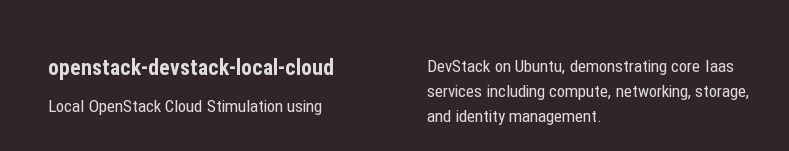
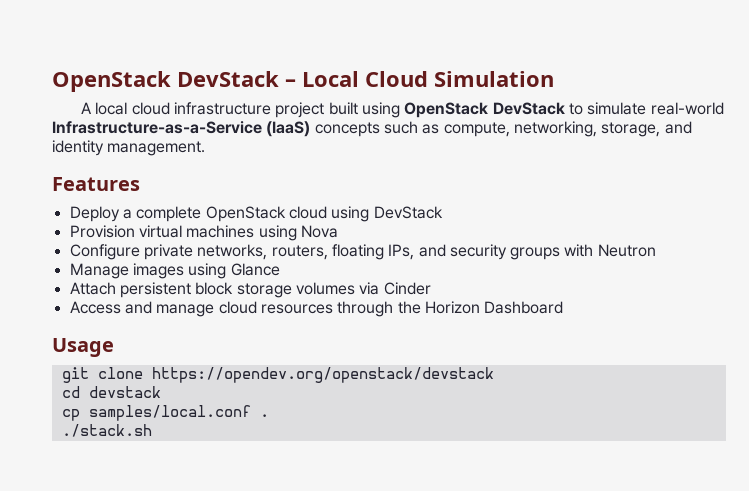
- openstack-devstack-local-cloud
- Local OpenStack Cloud Stimulation using DevStack on Ubuntu, demonstrating core Iaas services including compute, networking, storage, and identity management.
+ OpenStack DevStack – Local Cloud Simulation
+ A local cloud infrastructure project built using OpenStack DevStack to simulate real-world Infrastructure-as-a-Service (IaaS) concepts such as compute, networking, storage, and identity management.
+ Features
+ Deploy a complete OpenStack cloud using DevStack
+ Provision virtual machines using Nova
+ Configure private networks, routers, floating IPs, and security groups with Neutron
+ Manage images using Glance
+ Attach persistent block storage volumes via Cinder
+ Access and manage cloud resources through the Horizon Dashboard
+ Usage
+ git clone https://opendev.org/openstack/devstack
+ cd devstack
+ cp samples/local.conf .
+ ./stack.sh

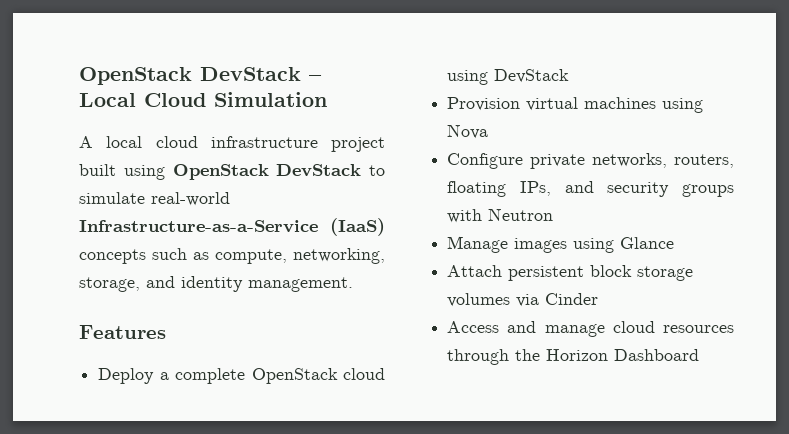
- Usage
- git clone https://opendev.org/openstack/devstack
- cd devstack
- cp samples/local.conf .
- ./stack.sh

